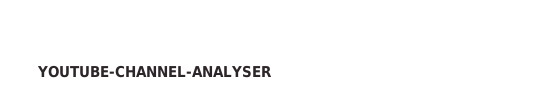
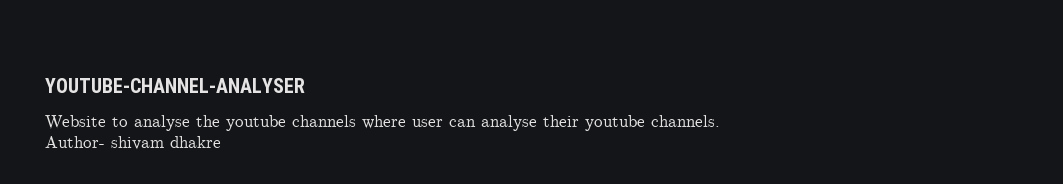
+ Website to analyse the youtube channels where user can analyse their youtube channels.
+ Author- shivam dhakre

